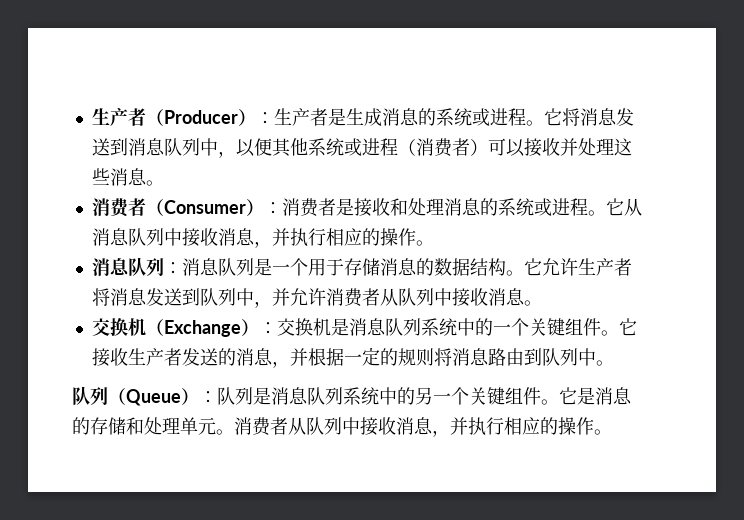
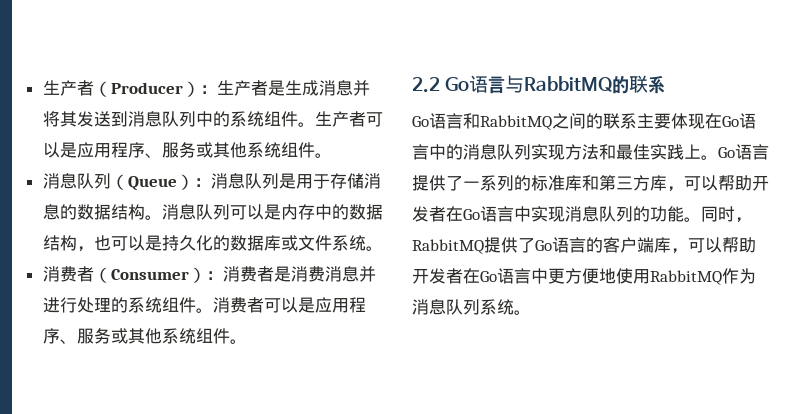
- 生产者（Producer）：生产者是生成消息的系统或进程。它将消息发送到消息队列中，以便其他系统或进程（消费者）可以接收并处理这些消息。
+ 生产者（Producer）：生产者是生成消息并将其发送到消息队列中的系统组件。生产者可以是应用程序、服务或其他系统组件。
+ 消息队列（Queue）：消息队列是用于存储消息的数据结构。消息队列可以是内存中的数据结构，也可以是持久化的数据库或文件系统。
- 消费者（Consumer）：消费者是接收和处理消息的系统或进程。它从消息队列中接收消息，并执行相应的操作。
- 消息队列：消息队列是一个用于存储消息的数据结构。它允许生产者将消息发送到队列中，并允许消费者从队列中接收消息。
- 交换机（Exchange）：交换机是消息队列系统中的一个关键组件。它接收生产者发送的消息，并根据一定的规则将消息路由到队列中。
- 队列（Queue）：队列是消息队列系统中的另一个关键组件。它是消息的存储和处理单元。消费者从队列中接收消息，并执行相应的操作。
+ 消费者（Consumer）：消费者是消费消息并进行处理的系统组件。消费者可以是应用程序、服务或其他系统组件。
+ 2.2 Go语言与RabbitMQ的联系
+ Go语言和RabbitMQ之间的联系主要体现在Go语言中的消息队列实现方法和最佳实践上。Go语言提供了一系列的标准库和第三方库，可以帮助开发者在Go语言中实现消息队列的功能。同时，RabbitMQ提供了Go语言的客户端库，可以帮助开发者在Go语言中更方便地使用RabbitMQ作为消息队列系统。

